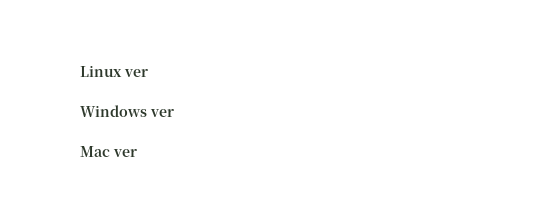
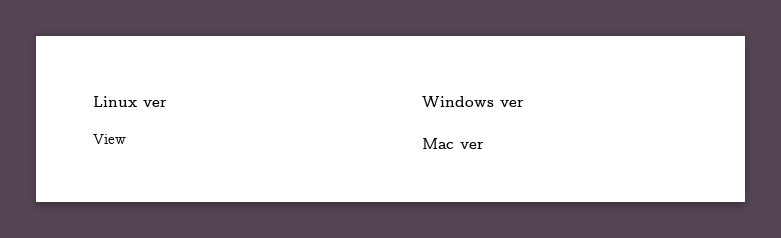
+ View

